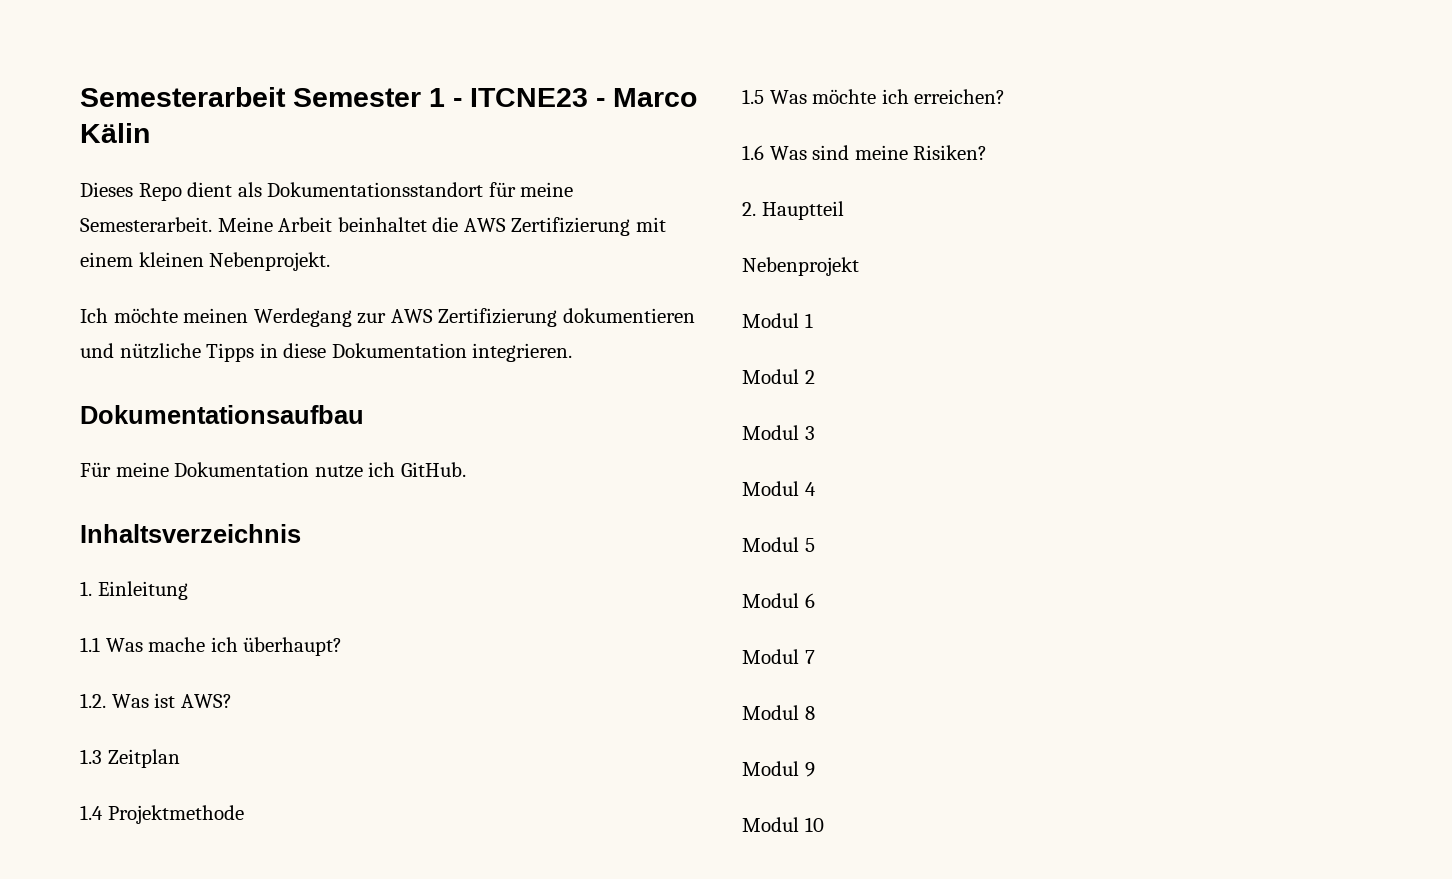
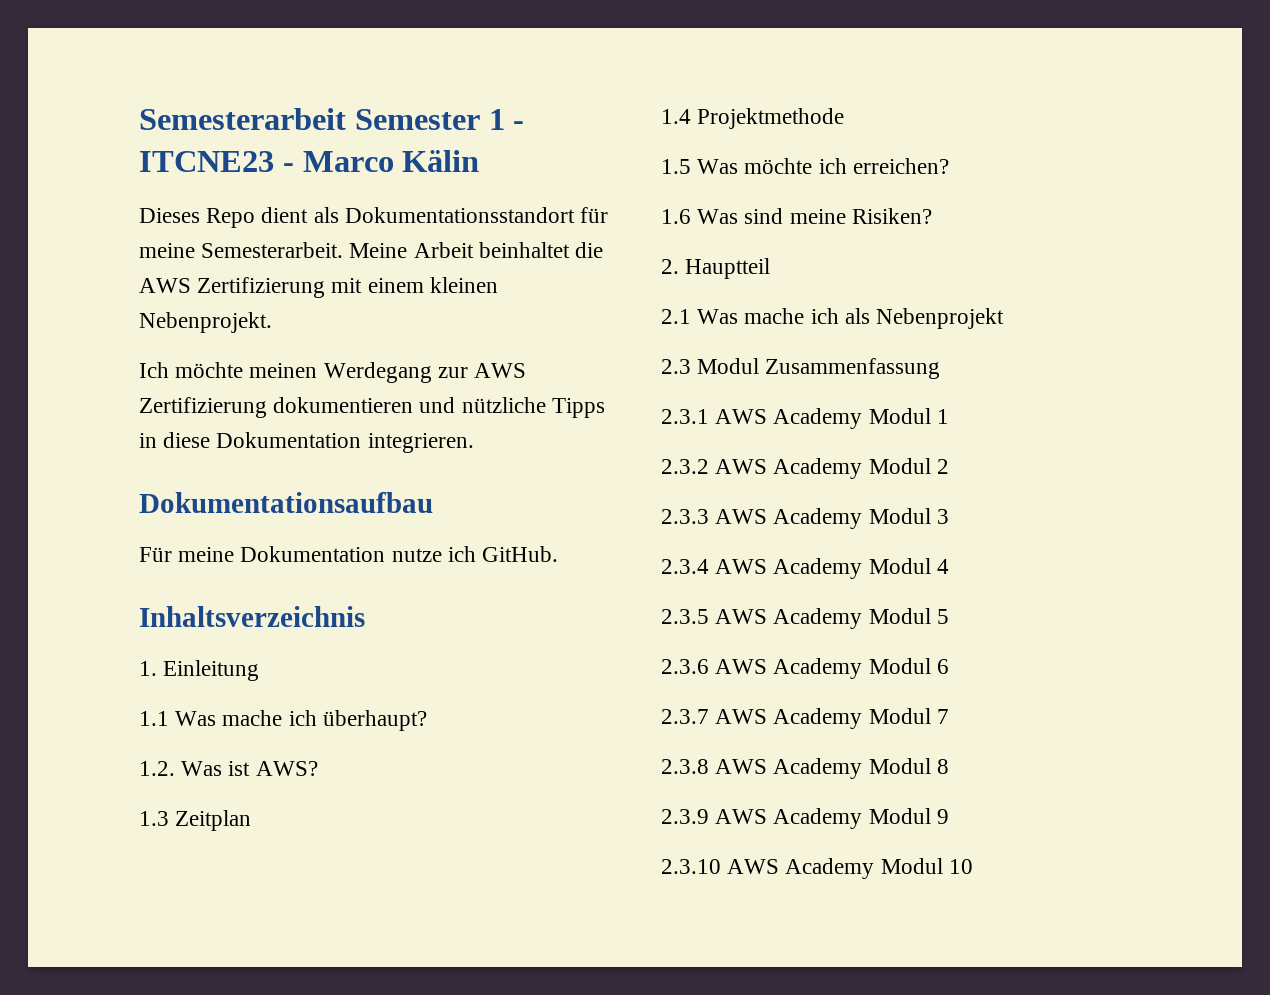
- Nebenprojekt
- Modul 1
+ 2.1 Was mache ich als Nebenprojekt
+ 2.3 Modul Zusammenfassung
+ 2.3.1 AWS Academy Modul 1
- Modul 2
+ 2.3.2 AWS Academy Modul 2
- Modul 3
+ 2.3.3 AWS Academy Modul 3
- Modul 4
+ 2.3.4 AWS Academy Modul 4
- Modul 5
+ 2.3.5 AWS Academy Modul 5
- Modul 6
+ 2.3.6 AWS Academy Modul 6
- Modul 7
+ 2.3.7 AWS Academy Modul 7
- Modul 8
+ 2.3.8 AWS Academy Modul 8
- Modul 9
+ 2.3.9 AWS Academy Modul 9
- Modul 10
+ 2.3.10 AWS Academy Modul 10

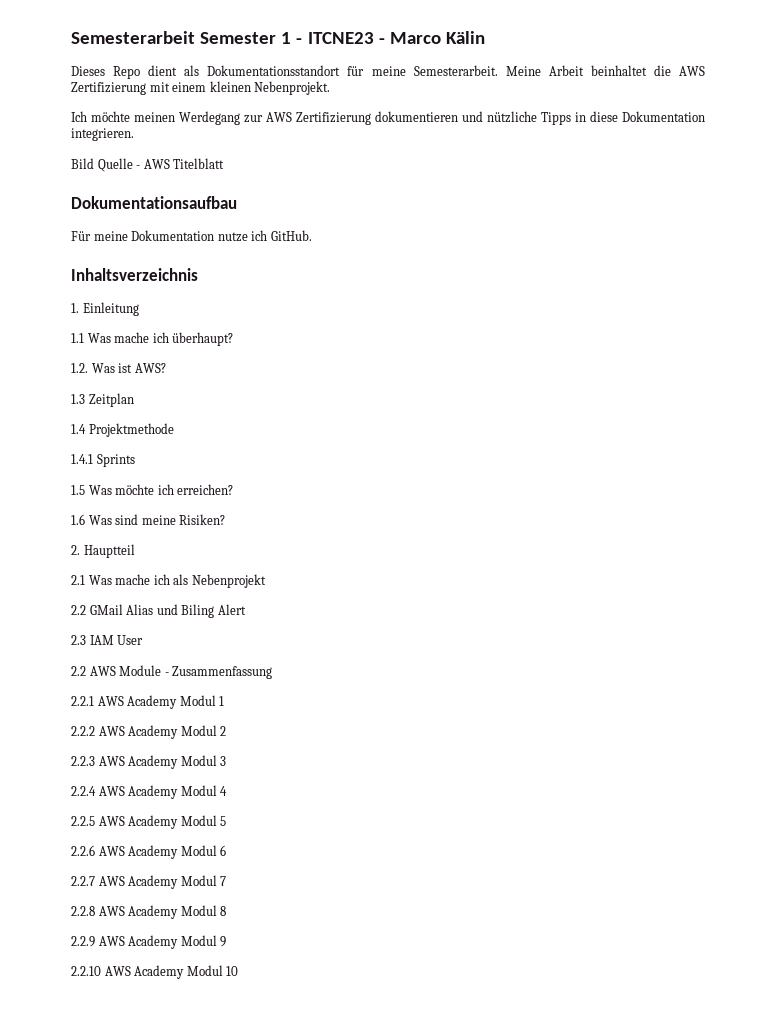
+ Bild Quelle - AWS Titelblatt
+ 1.4.1 Sprints
- 2.3 Modul Zusammenfassung
+ 2.2 GMail Alias und Biling Alert
+ 2.3 IAM User
+ 2.2 AWS Module - Zusammenfassung
- 2.3.1 AWS Academy Modul 1
+ 2.2.1 AWS Academy Modul 1
- 2.3.2 AWS Academy Modul 2
+ 2.2.2 AWS Academy Modul 2
- 2.3.3 AWS Academy Modul 3
+ 2.2.3 AWS Academy Modul 3
- 2.3.4 AWS Academy Modul 4
+ 2.2.4 AWS Academy Modul 4
- 2.3.5 AWS Academy Modul 5
+ 2.2.5 AWS Academy Modul 5
- 2.3.6 AWS Academy Modul 6
+ 2.2.6 AWS Academy Modul 6
- 2.3.7 AWS Academy Modul 7
+ 2.2.7 AWS Academy Modul 7
- 2.3.8 AWS Academy Modul 8
+ 2.2.8 AWS Academy Modul 8
- 2.3.9 AWS Academy Modul 9
+ 2.2.9 AWS Academy Modul 9
- 2.3.10 AWS Academy Modul 10
+ 2.2.10 AWS Academy Modul 10

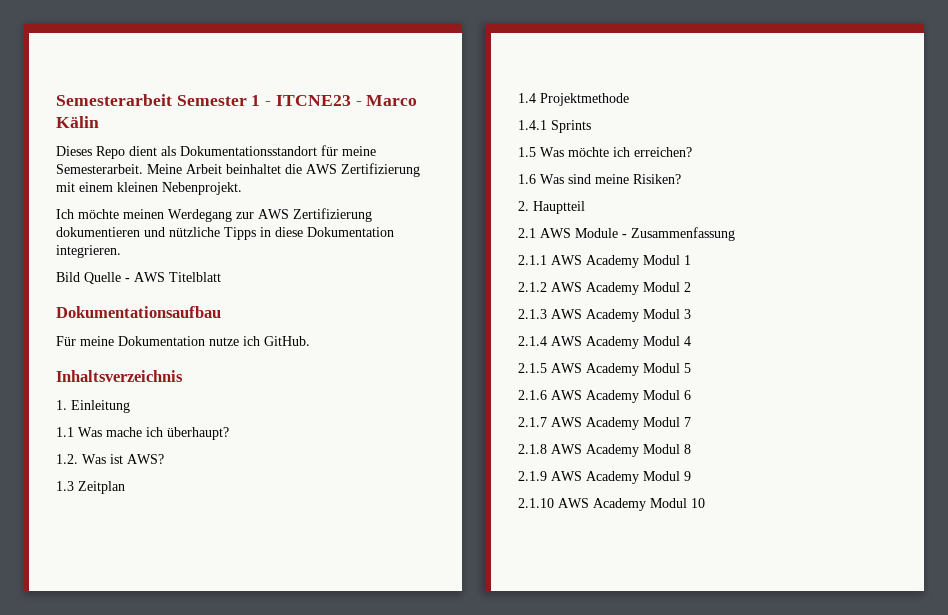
- 2.1 Was mache ich als Nebenprojekt
- 2.2 GMail Alias und Biling Alert
- 2.3 IAM User
- 2.2 AWS Module - Zusammenfassung
+ 2.1 AWS Module - Zusammenfassung
- 2.2.1 AWS Academy Modul 1
+ 2.1.1 AWS Academy Modul 1
- 2.2.2 AWS Academy Modul 2
+ 2.1.2 AWS Academy Modul 2
- 2.2.3 AWS Academy Modul 3
+ 2.1.3 AWS Academy Modul 3
- 2.2.4 AWS Academy Modul 4
+ 2.1.4 AWS Academy Modul 4
- 2.2.5 AWS Academy Modul 5
+ 2.1.5 AWS Academy Modul 5
- 2.2.6 AWS Academy Modul 6
+ 2.1.6 AWS Academy Modul 6
- 2.2.7 AWS Academy Modul 7
+ 2.1.7 AWS Academy Modul 7
- 2.2.8 AWS Academy Modul 8
+ 2.1.8 AWS Academy Modul 8
- 2.2.9 AWS Academy Modul 9
+ 2.1.9 AWS Academy Modul 9
- 2.2.10 AWS Academy Modul 10
+ 2.1.10 AWS Academy Modul 10

